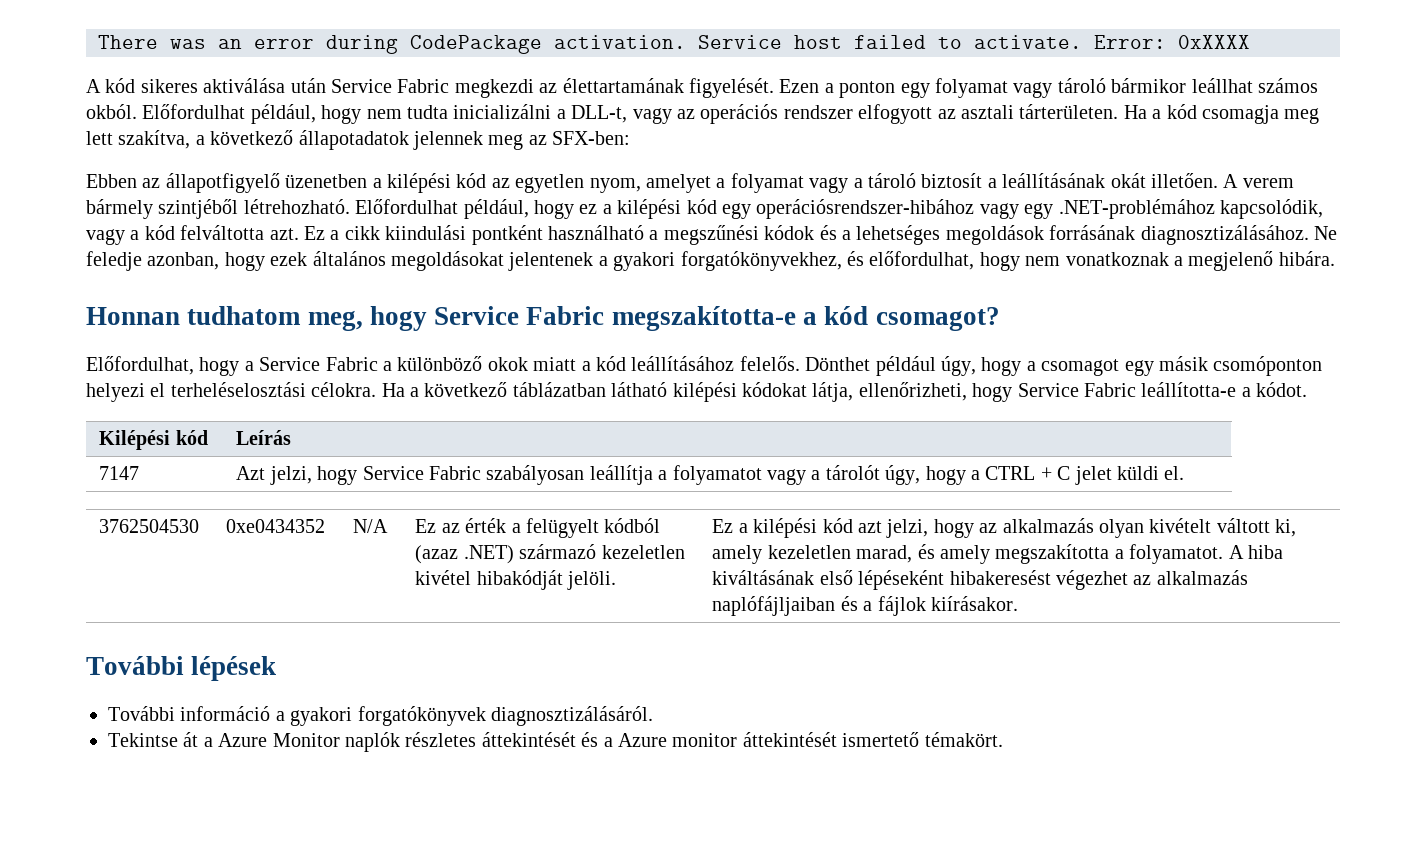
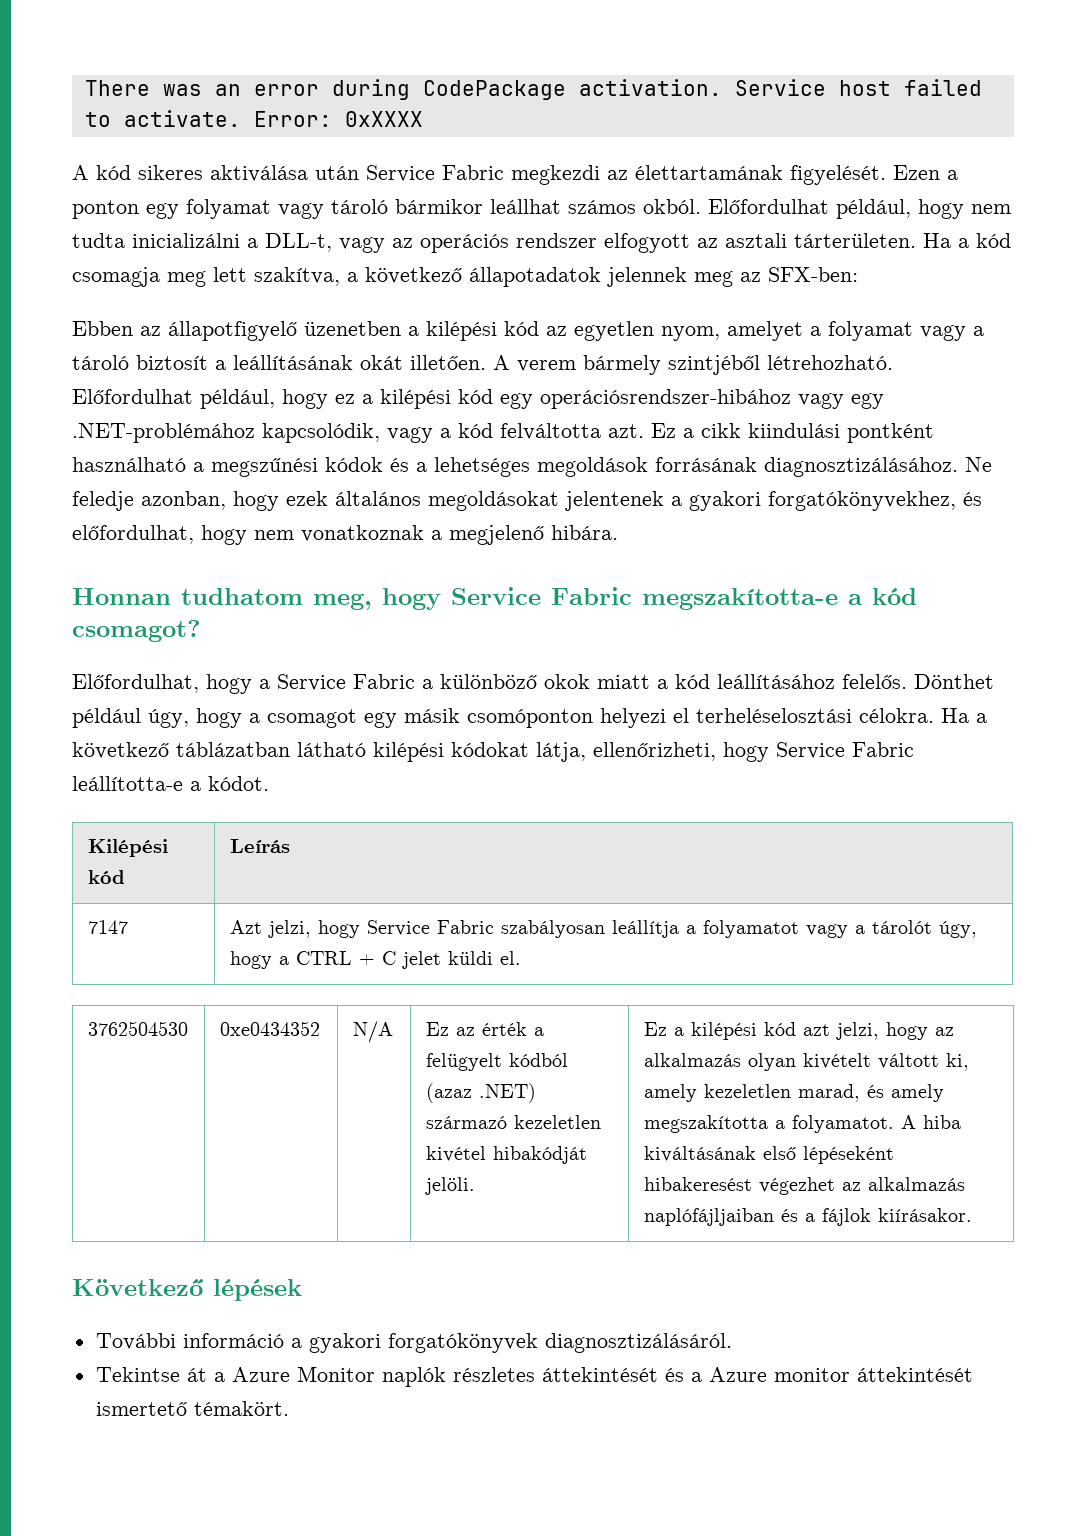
- További lépések
+ Következő lépések

